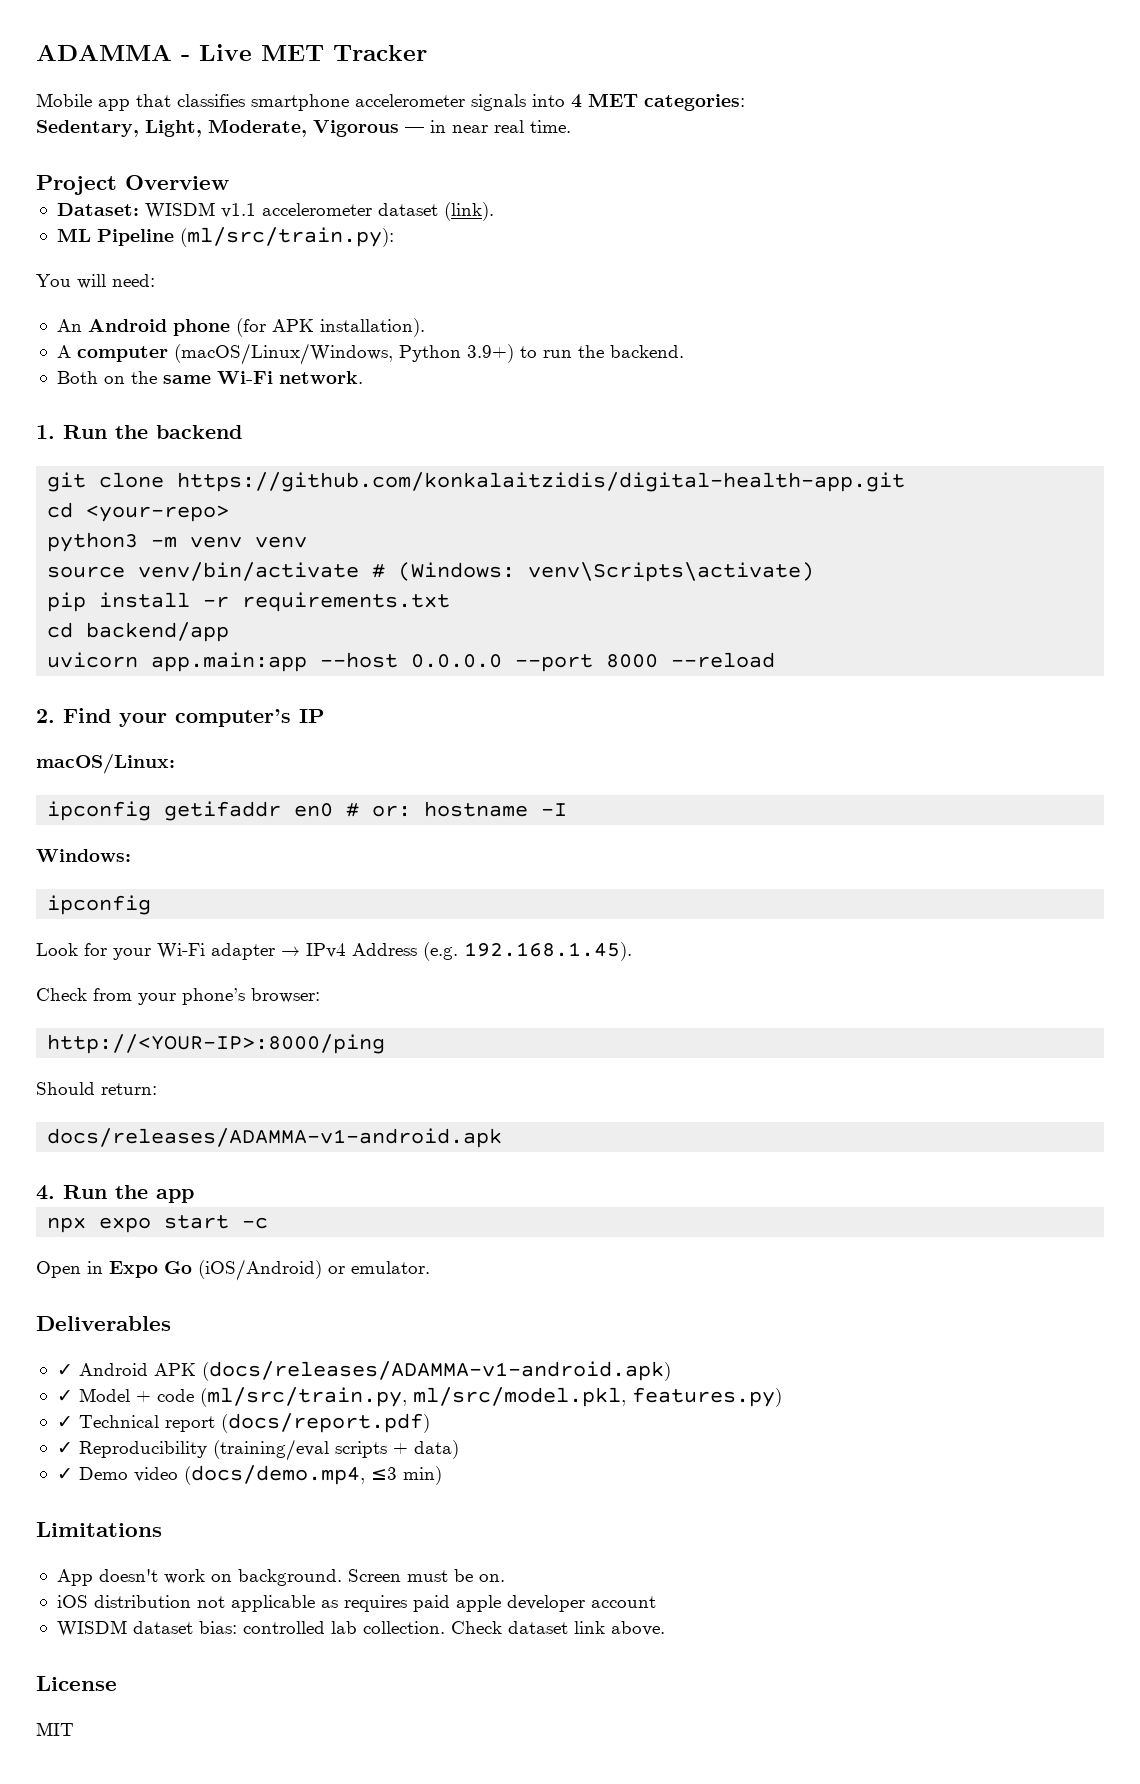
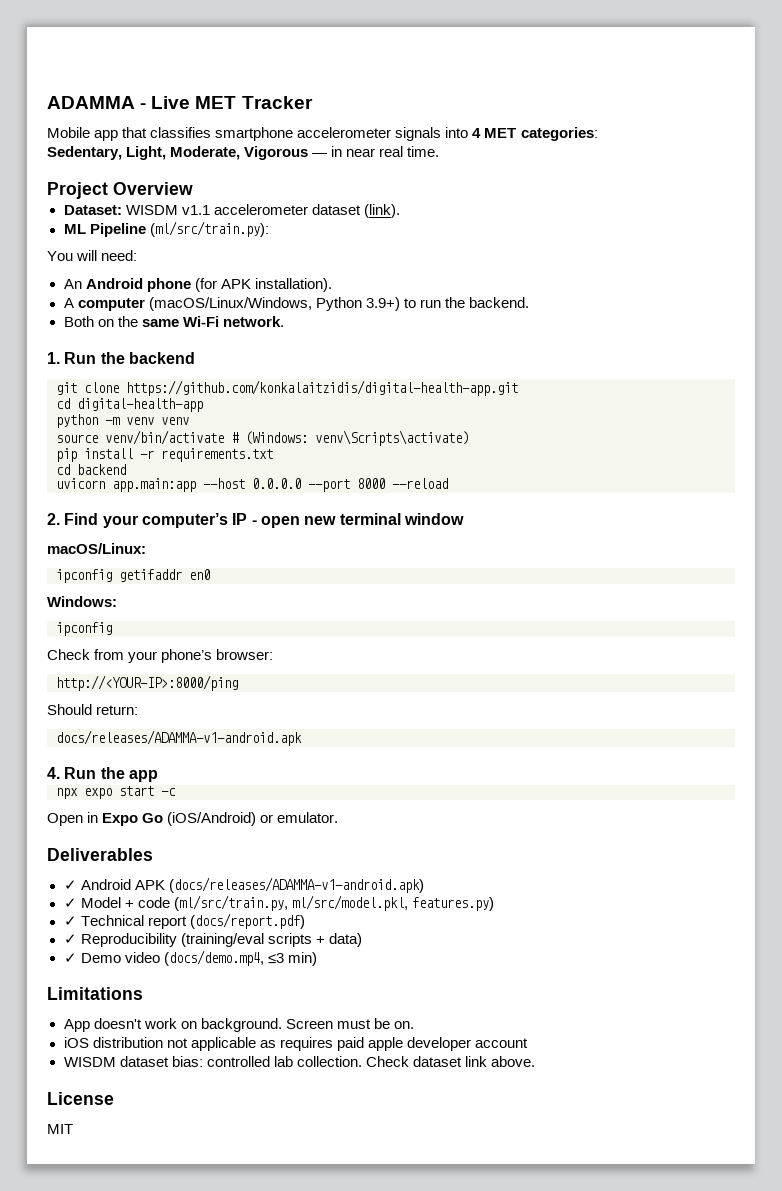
- cd <your-repo>
- python3 -m venv venv
+ cd digital-health-app
+ python -m venv venv
- cd backend/app
+ cd backend
- 2. Find your computer’s IP
+ 2. Find your computer’s IP - open new terminal window
- ipconfig getifaddr en0 # or: hostname -I
+ ipconfig getifaddr en0
  Windows:
  ipconfig
- Look for your Wi-Fi adapter → IPv4 Address (e.g. 192.168.1.45).

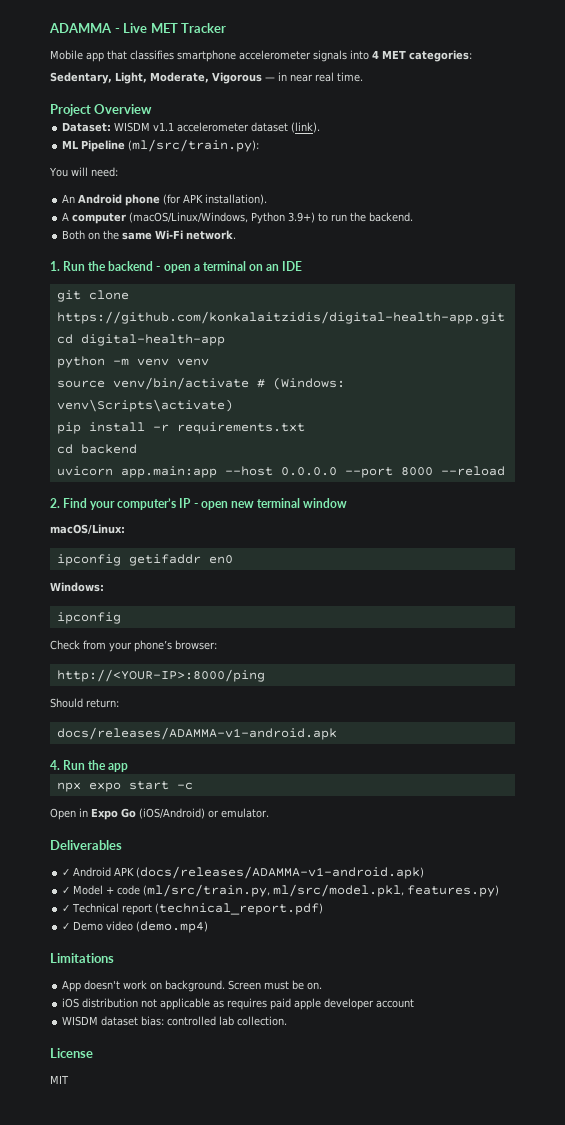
- 1. Run the backend
+ 1. Run the backend - open a terminal on an IDE
- ✓ Technical report (docs/report.pdf)
- ✓ Reproducibility (training/eval scripts + data)
+ ✓ Technical report (technical_report.pdf)
- ✓ Demo video (docs/demo.mp4, ≤3 min)
+ ✓ Demo video (demo.mp4)
- Check dataset link above.

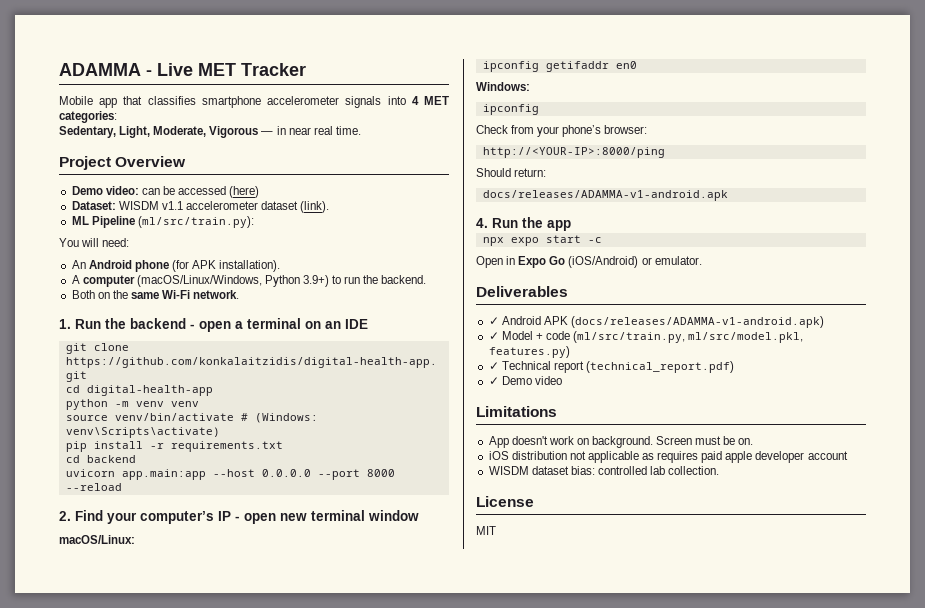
+ Demo video: can be accessed (here)
- ✓ Demo video (demo.mp4)
+ ✓ Demo video

